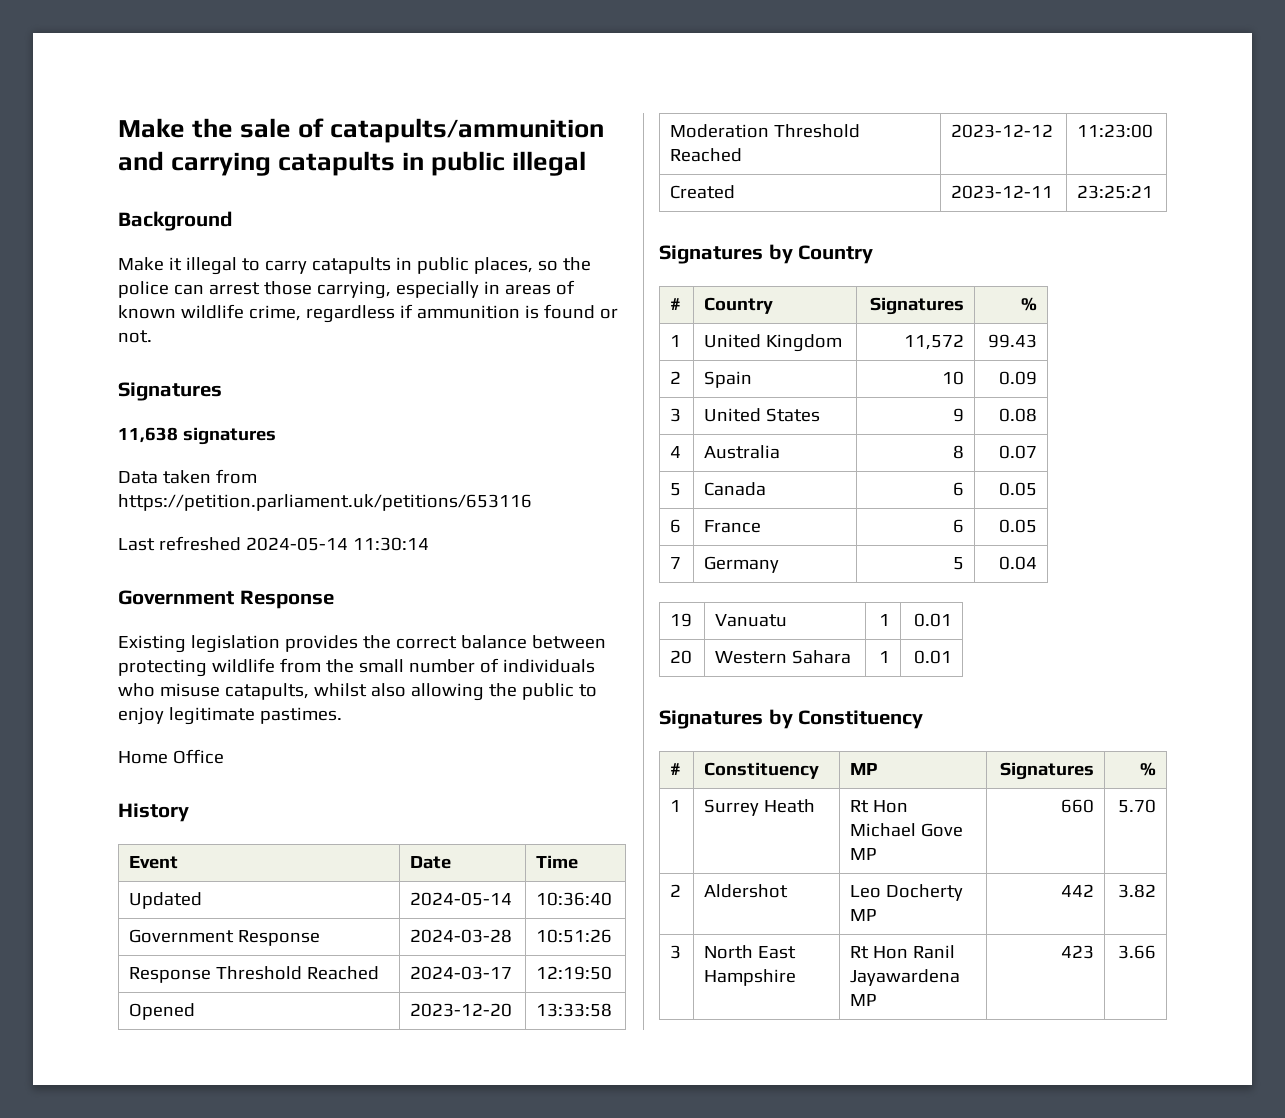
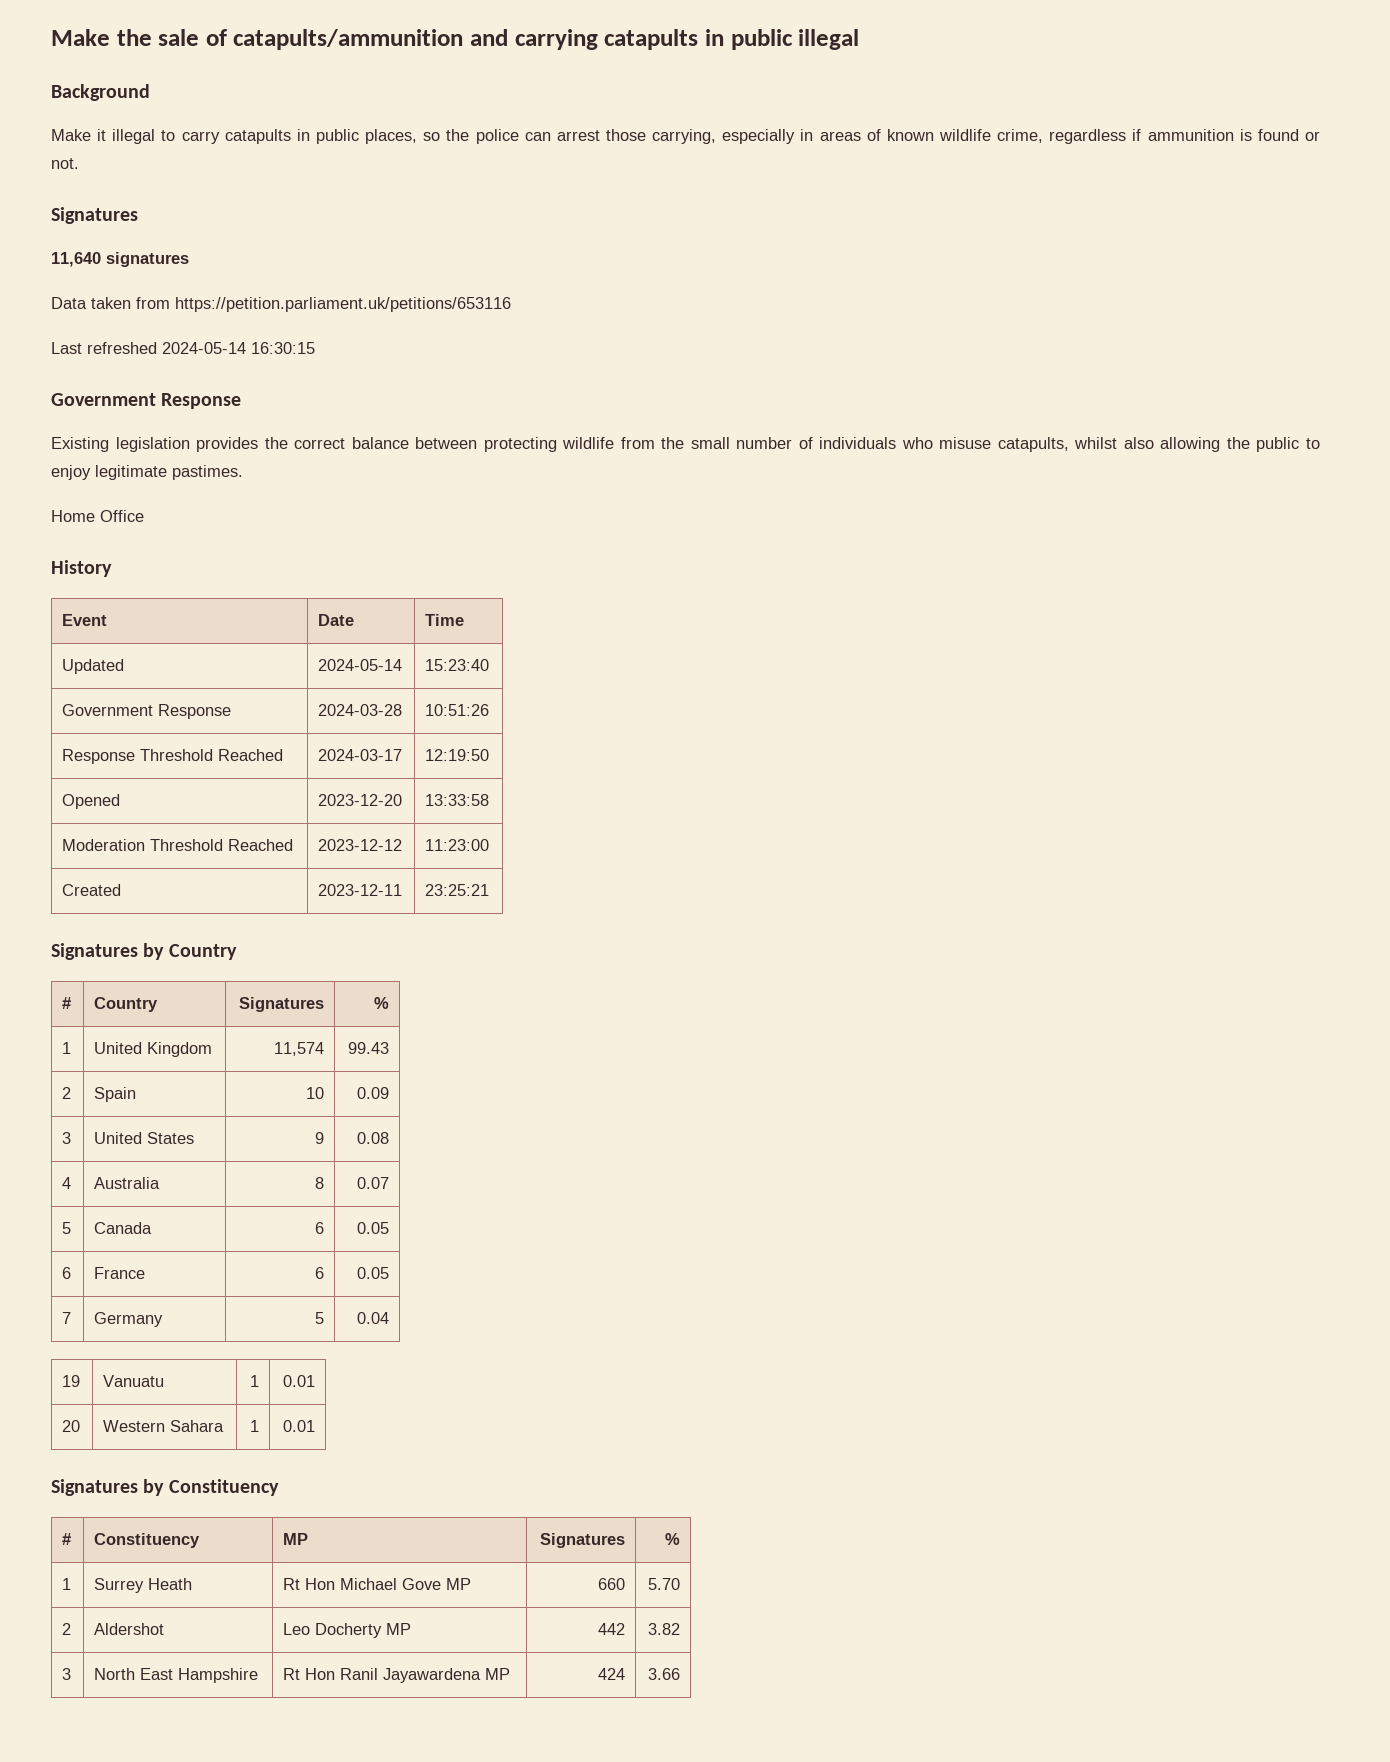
- 11,638 signatures
+ 11,640 signatures
- Last refreshed 2024-05-14 11:30:14
+ Last refreshed 2024-05-14 16:30:15
- Updated | 2024-05-14 | 10:36:40
+ Updated | 2024-05-14 | 15:23:40
- 1 | United Kingdom | 11,572 | 99.43
+ 1 | United Kingdom | 11,574 | 99.43
- 3 | North East Hampshire | Rt Hon Ranil Jayawardena MP | 423 | 3.66
+ 3 | North East Hampshire | Rt Hon Ranil Jayawardena MP | 424 | 3.66

